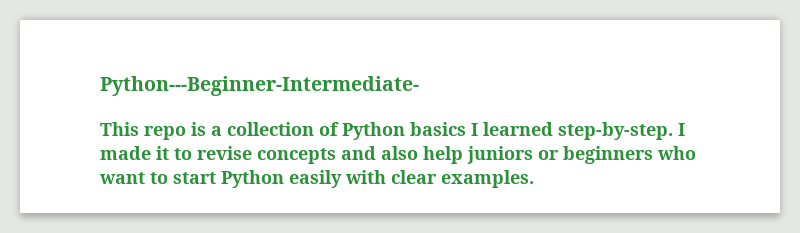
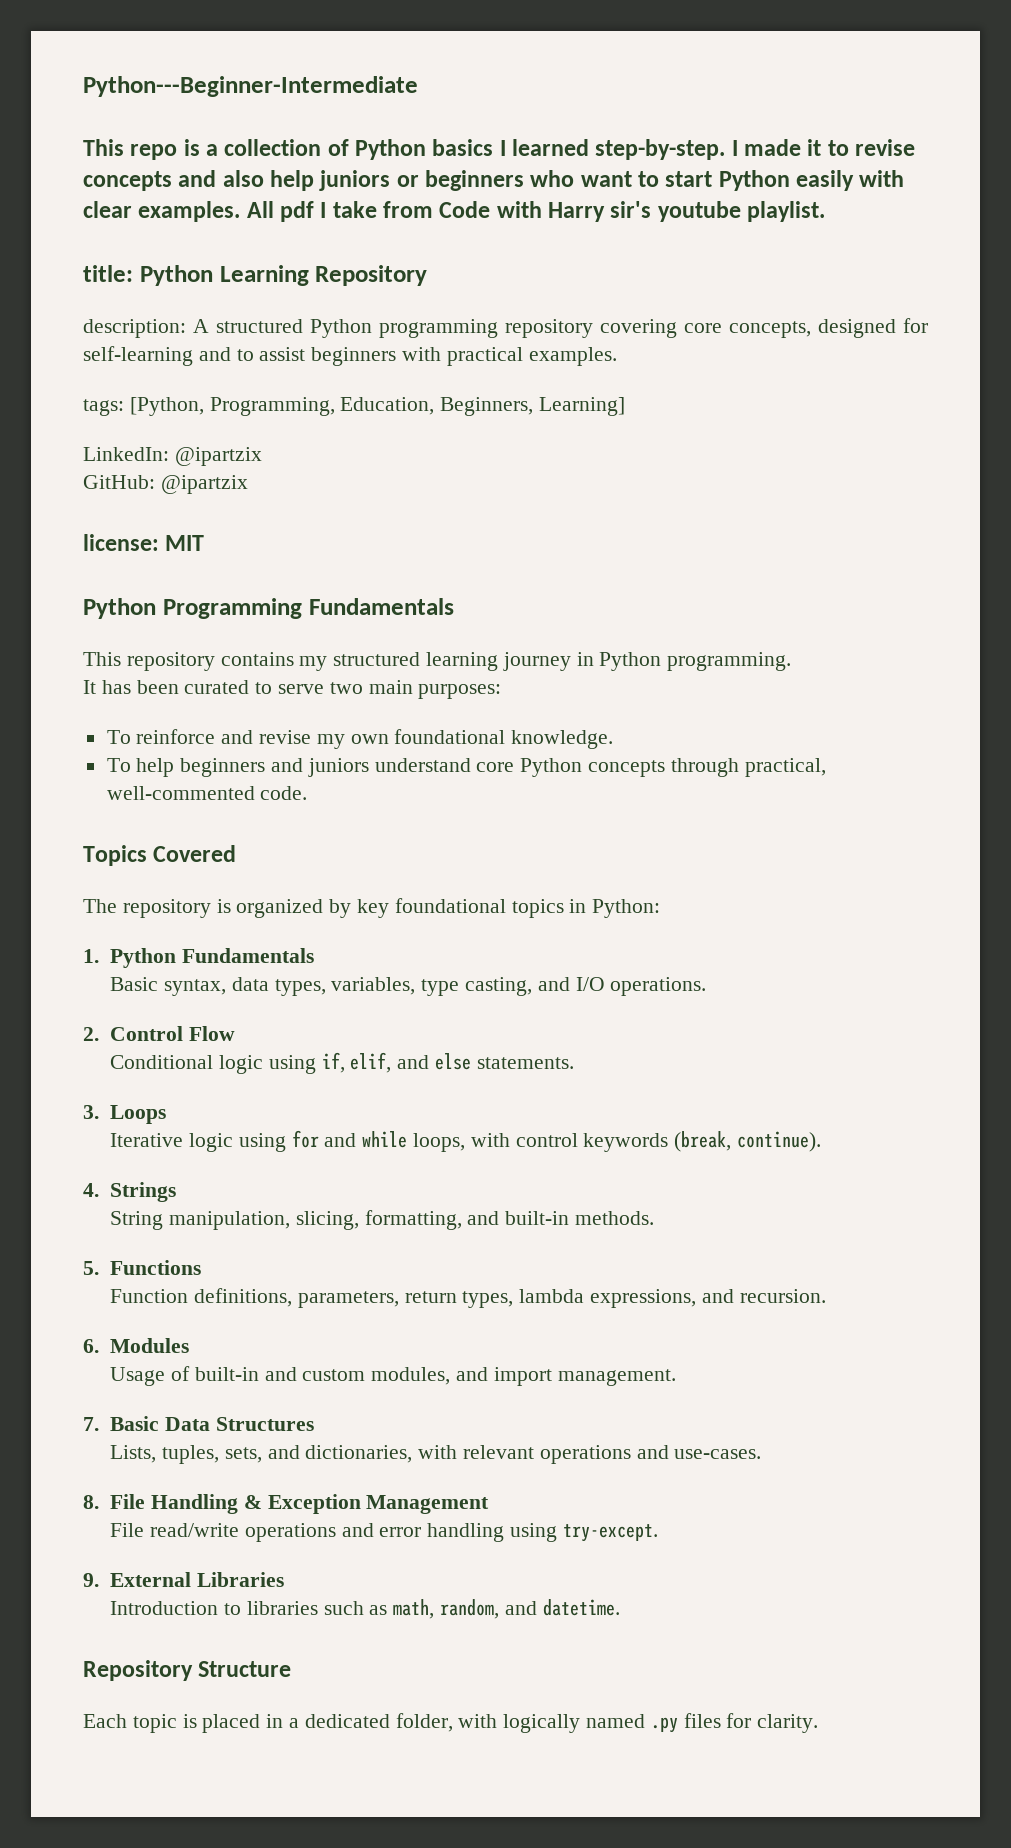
- Python---Beginner-Intermediate-
+ Python---Beginner-Intermediate
+ All pdf I take from Code with Harry sir's youtube playlist.
+ title: Python Learning Repository
+ description: A structured Python programming repository covering core concepts, designed for self-learning and to assist beginners with practical examples.
+ tags: [Python, Programming, Education, Beginners, Learning]
+ LinkedIn: @ipartzix
+ GitHub: @ipartzix
+ license: MIT
+ Python Programming Fundamentals
+ This repository contains my structured learning journey in Python programming.
+ It has been curated to serve two main purposes:
+ To reinforce and revise my own foundational knowledge.
+ To help beginners and juniors understand core Python concepts through practical, well-commented code.
+ Topics Covered
+ The repository is organized by key foundational topics in Python:
+ 1. Python Fundamentals
+ Basic syntax, data types, variables, type casting, and I/O operations.
+ 2. Control Flow
+ Conditional logic using if, elif, and else statements.
+ 3. Loops
+ Iterative logic using for and while loops, with control keywords (break, continue).
+ 4. Strings
+ String manipulation, slicing, formatting, and built-in methods.
+ 5. Functions
+ Function definitions, parameters, return types, lambda expressions, and recursion.
+ 6. Modules
+ Usage of built-in and custom modules, and import management.
+ 7. Basic Data Structures
+ Lists, tuples, sets, and dictionaries, with relevant operations and use-cases.
+ 8. File Handling & Exception Management
+ File read/write operations and error handling using try-except.
+ 9. External Libraries
+ Introduction to libraries such as math, random, and datetime.
+ Repository Structure
+ Each topic is placed in a dedicated folder, with logically named .py files for clarity.

